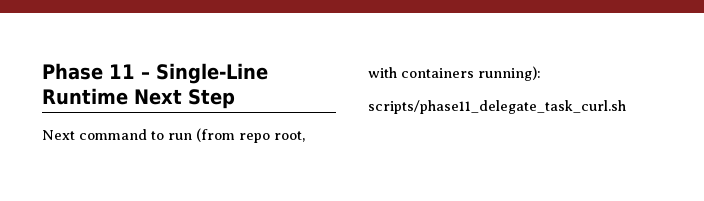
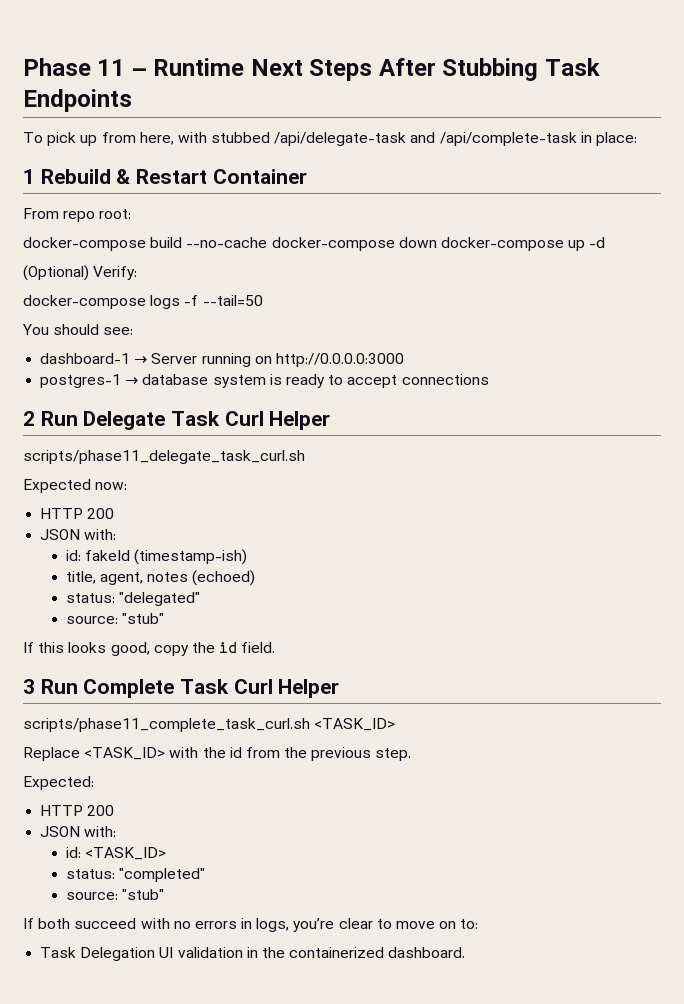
- Phase 11 – Single-Line Runtime Next Step
- Next command to run (from repo root, with containers running):
+ Phase 11 – Runtime Next Steps After Stubbing Task Endpoints
+ To pick up from here, with stubbed /api/delegate-task and /api/complete-task in place:
+ 1 Rebuild & Restart Container
+ From repo root:
+ docker-compose build --no-cache docker-compose down docker-compose up -d
+ (Optional) Verify:
+ docker-compose logs -f --tail=50
+ You should see:
+ dashboard-1 → Server running on http://0.0.0.0:3000
+ postgres-1 → database system is ready to accept connections
+ 2 Run Delegate Task Curl Helper
  scripts/phase11_delegate_task_curl.sh
+ Expected now:
+ HTTP 200
+ JSON with:
+ id: fakeId (timestamp-ish)
+ title, agent, notes (echoed)
+ status: "delegated"
+ source: "stub"
+ If this looks good, copy the id field.
+ 3 Run Complete Task Curl Helper
+ scripts/phase11_complete_task_curl.sh <TASK_ID>
+ Replace <TASK_ID> with the id from the previous step.
+ Expected:
+ HTTP 200
+ JSON with:
+ id: <TASK_ID>
+ status: "completed"
+ source: "stub"
+ If both succeed with no errors in logs, you’re clear to move on to:
+ Task Delegation UI validation in the containerized dashboard.

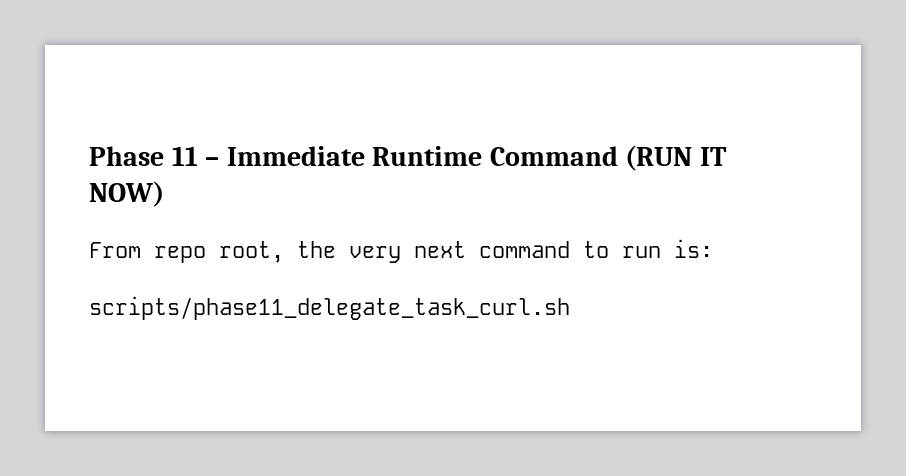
- Phase 11 – Runtime Next Steps After Stubbing Task Endpoints
- To pick up from here, with stubbed /api/delegate-task and /api/complete-task in place:
- 1 Rebuild & Restart Container
- From repo root:
- docker-compose build --no-cache docker-compose down docker-compose up -d
- (Optional) Verify:
- docker-compose logs -f --tail=50
- You should see:
- dashboard-1 → Server running on http://0.0.0.0:3000
- postgres-1 → database system is ready to accept connections
- 2 Run Delegate Task Curl Helper
+ Phase 11 – Immediate Runtime Command (RUN IT NOW)
+ From repo root, the very next command to run is:
  scripts/phase11_delegate_task_curl.sh
- Expected now:
- HTTP 200
- JSON with:
- id: fakeId (timestamp-ish)
- title, agent, notes (echoed)
- status: "delegated"
- source: "stub"
- If this looks good, copy the id field.
- 3 Run Complete Task Curl Helper
- scripts/phase11_complete_task_curl.sh <TASK_ID>
- Replace <TASK_ID> with the id from the previous step.
- Expected:
- HTTP 200
- JSON with:
- id: <TASK_ID>
- status: "completed"
- source: "stub"
- If both succeed with no errors in logs, you’re clear to move on to:
- Task Delegation UI validation in the containerized dashboard.

